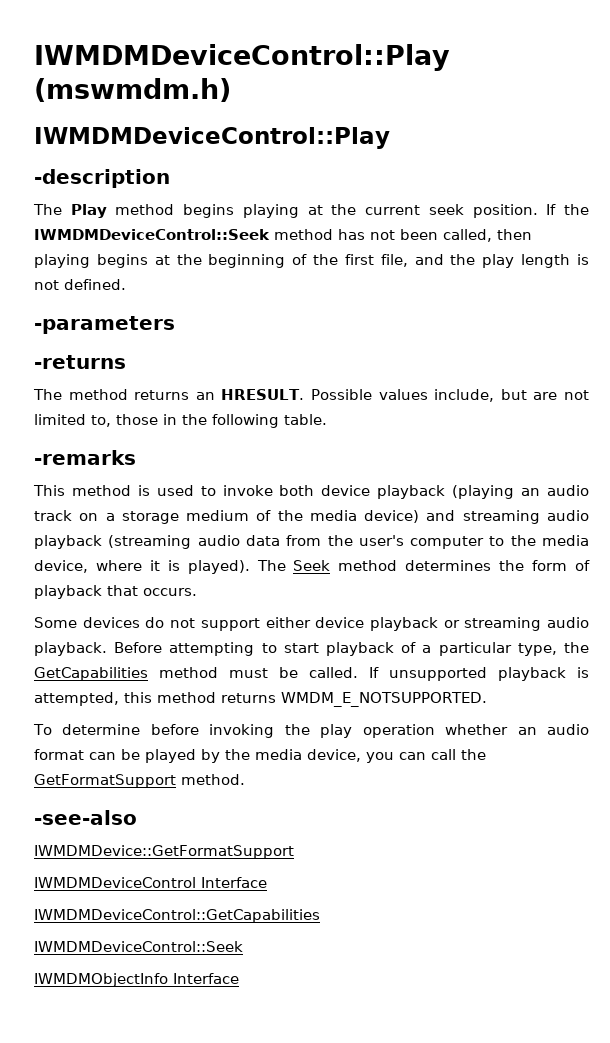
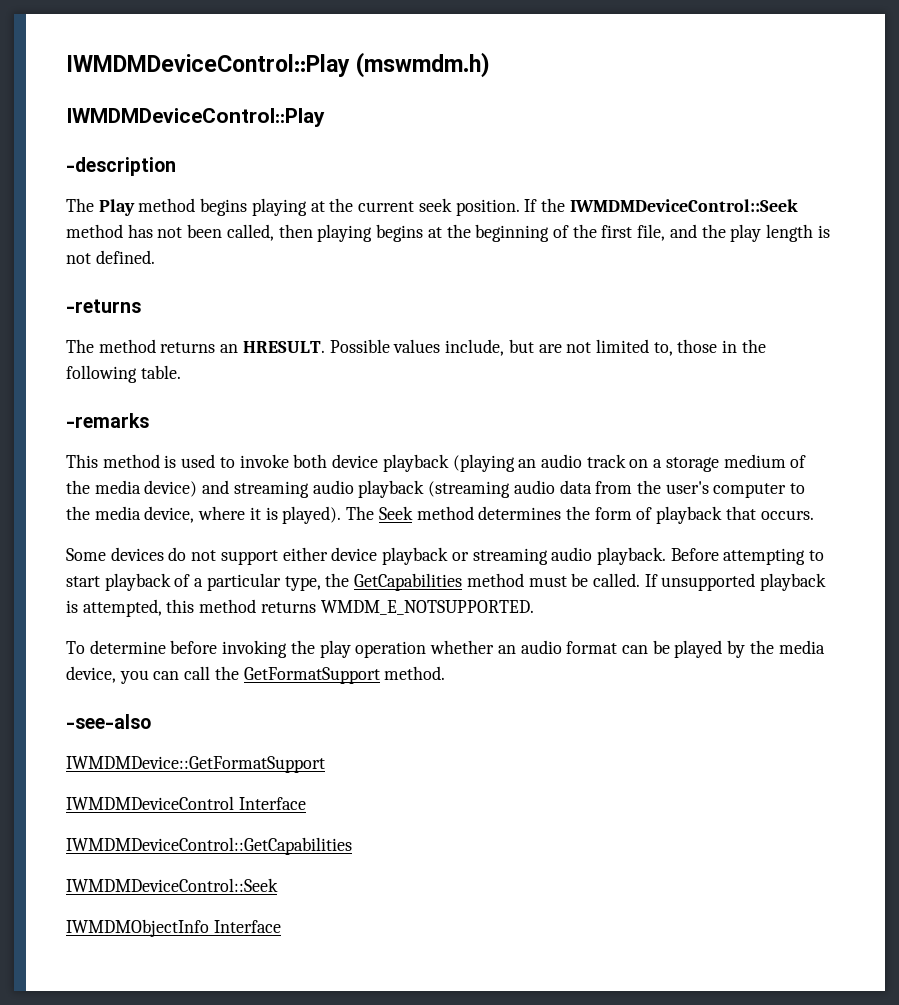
- -parameters

